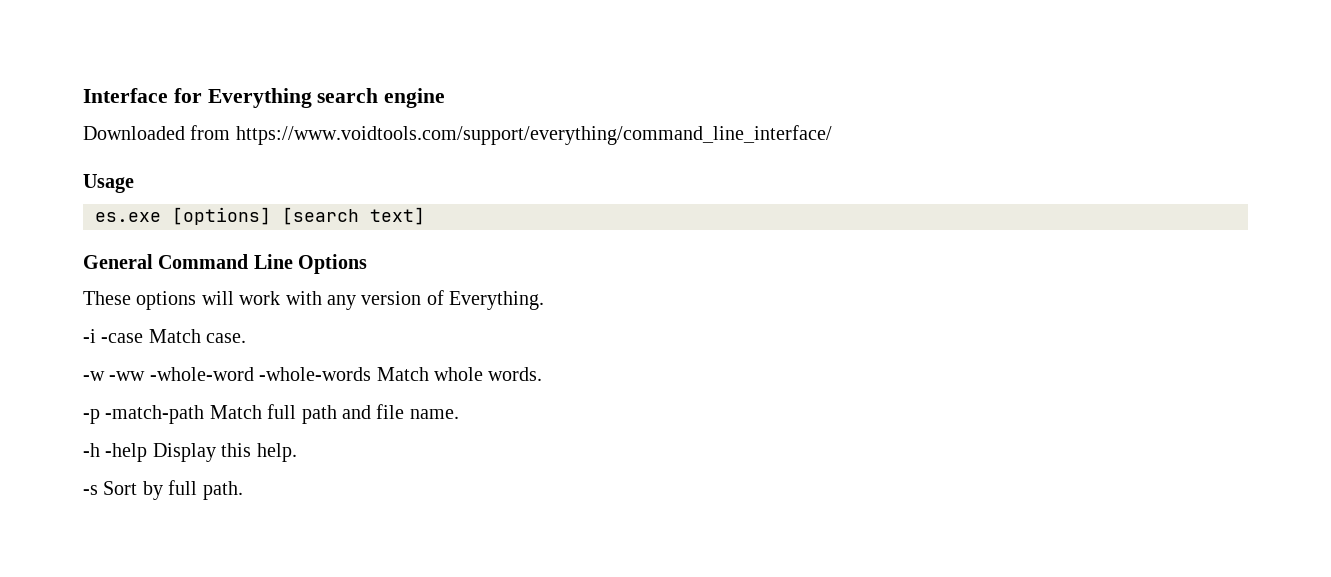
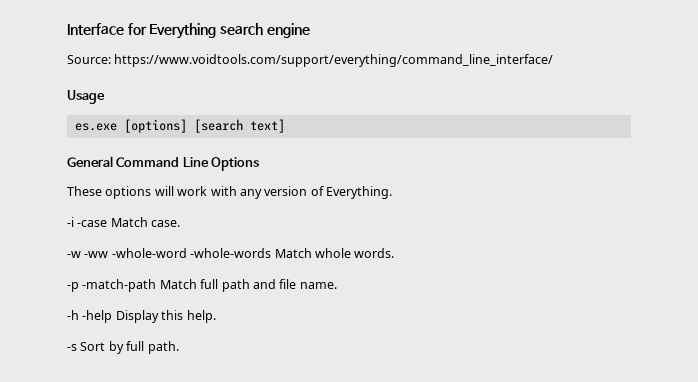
- Downloaded from https://www.voidtools.com/support/everything/command_line_interface/
+ Source: https://www.voidtools.com/support/everything/command_line_interface/

